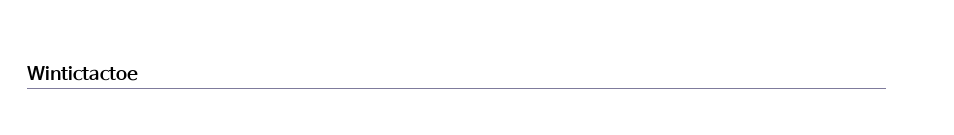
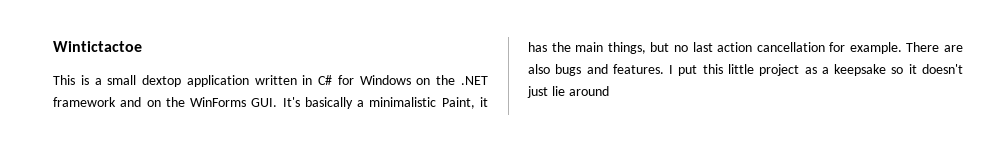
+ This is a small dextop application written in C# for Windows on the .NET framework and on the WinForms GUI. It's basically a minimalistic Paint, it has the main things, but no last action cancellation for example. There are also bugs and features. I put this little project as a keepsake so it doesn't just lie around

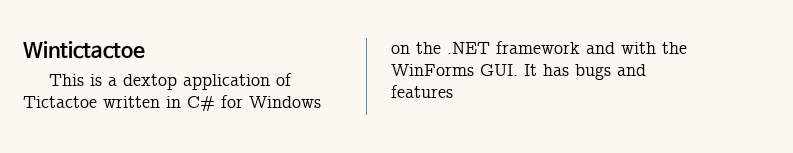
- This is a small dextop application written in C# for Windows on the .NET framework and on the WinForms GUI. It's basically a minimalistic Paint, it has the main things, but no last action cancellation for example. There are also bugs and features. I put this little project as a keepsake so it doesn't just lie around
+ This is a dextop application of Tictactoe written in C# for Windows on the .NET framework and with the WinForms GUI. It has bugs and features

